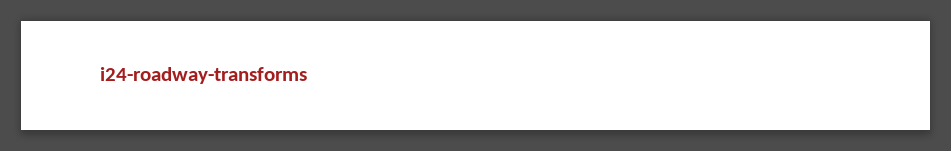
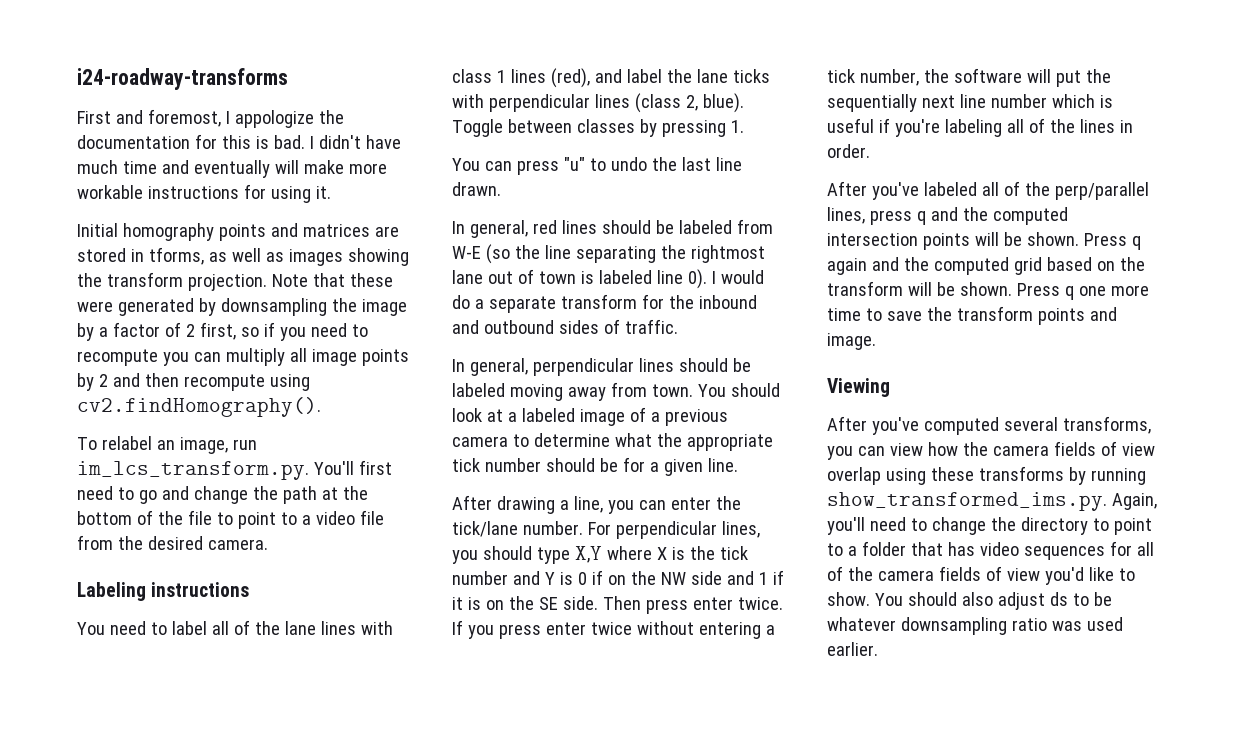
+ First and foremost, I appologize the documentation for this is bad. I didn't have much time and eventually will make more workable instructions for using it.
+ Initial homography points and matrices are stored in tforms, as well as images showing the transform projection. Note that these were generated by downsampling the image by a factor of 2 first, so if you need to recompute you can multiply all image points by 2 and then recompute using cv2.findHomography().
+ To relabel an image, run im_lcs_transform.py. You'll first need to go and change the path at the bottom of the file to point to a video file from the desired camera.
+ Labeling instructions
+ You need to label all of the lane lines with class 1 lines (red), and label the lane ticks with perpendicular lines (class 2, blue). Toggle between classes by pressing 1.
+ You can press "u" to undo the last line drawn.
+ In general, red lines should be labeled from W-E (so the line separating the rightmost lane out of town is labeled line 0). I would do a separate transform for the inbound and outbound sides of traffic.
+ In general, perpendicular lines should be labeled moving away from town. You should look at a labeled image of a previous camera to determine what the appropriate tick number should be for a given line.
+ After drawing a line, you can enter the tick/lane number. For perpendicular lines, you should type X,Y where X is the tick number and Y is 0 if on the NW side and 1 if it is on the SE side. Then press enter twice. If you press enter twice without entering a tick number, the software will put the sequentially next line number which is useful if you're labeling all of the lines in order.
+ After you've labeled all of the perp/parallel lines, press q and the computed intersection points will be shown. Press q again and the computed grid based on the transform will be shown. Press q one more time to save the transform points and image.
+ Viewing
+ After you've computed several transforms, you can view how the camera fields of view overlap using these transforms by running show_transformed_ims.py. Again, you'll need to change the directory to point to a folder that has video sequences for all of the camera fields of view you'd like to show. You should also adjust ds to be whatever downsampling ratio was used earlier.

